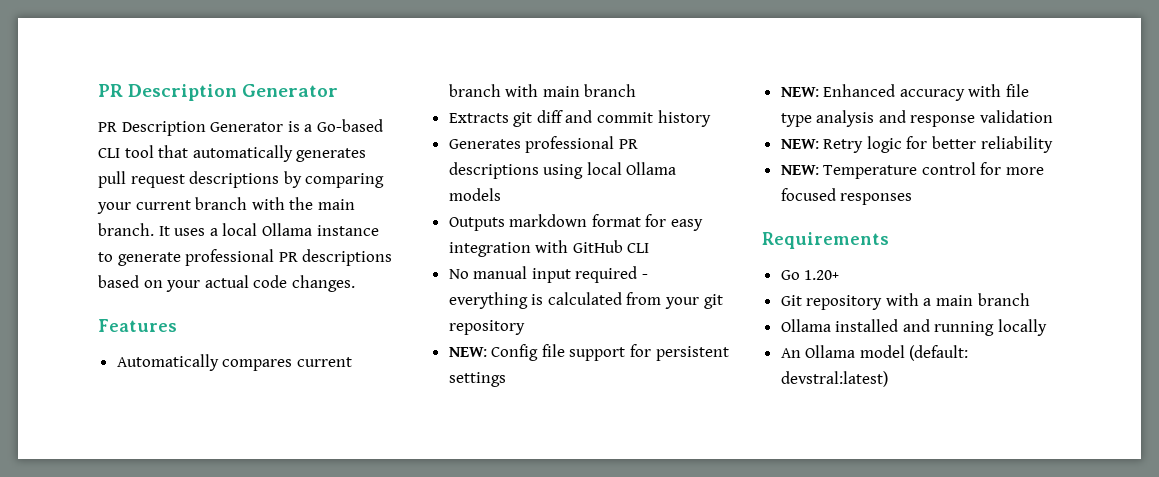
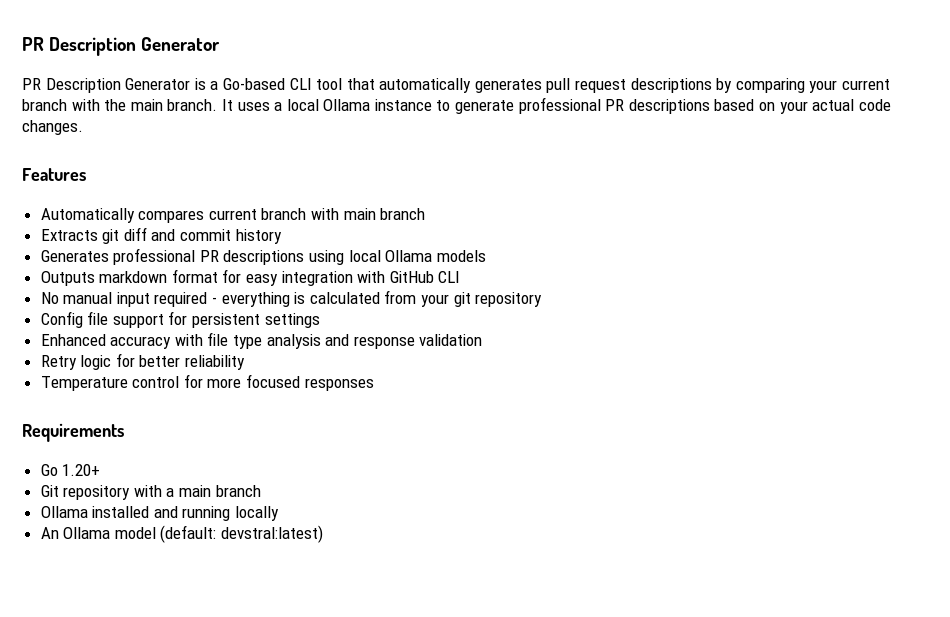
- NEW: Config file support for persistent settings
+ Config file support for persistent settings
- NEW: Enhanced accuracy with file type analysis and response validation
+ Enhanced accuracy with file type analysis and response validation
- NEW: Retry logic for better reliability
+ Retry logic for better reliability
- NEW: Temperature control for more focused responses
+ Temperature control for more focused responses

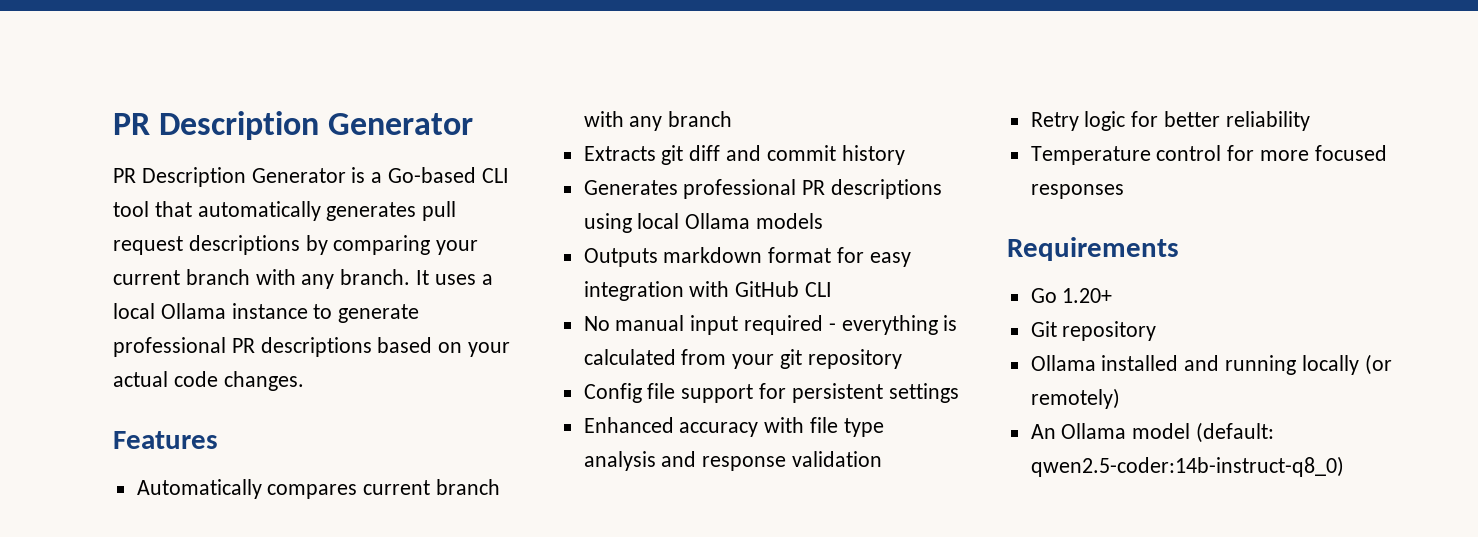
- PR Description Generator is a Go-based CLI tool that automatically generates pull request descriptions by comparing your current branch with the main branch.
+ PR Description Generator is a Go-based CLI tool that automatically generates pull request descriptions by comparing your current branch with any branch.
- Automatically compares current branch with main branch
+ Automatically compares current branch with any branch
- Git repository with a main branch
+ Git repository
- Ollama installed and running locally
+ Ollama installed and running locally (or remotely)
- An Ollama model (default: devstral:latest)
+ An Ollama model (default: qwen2.5-coder:14b-instruct-q8_0)

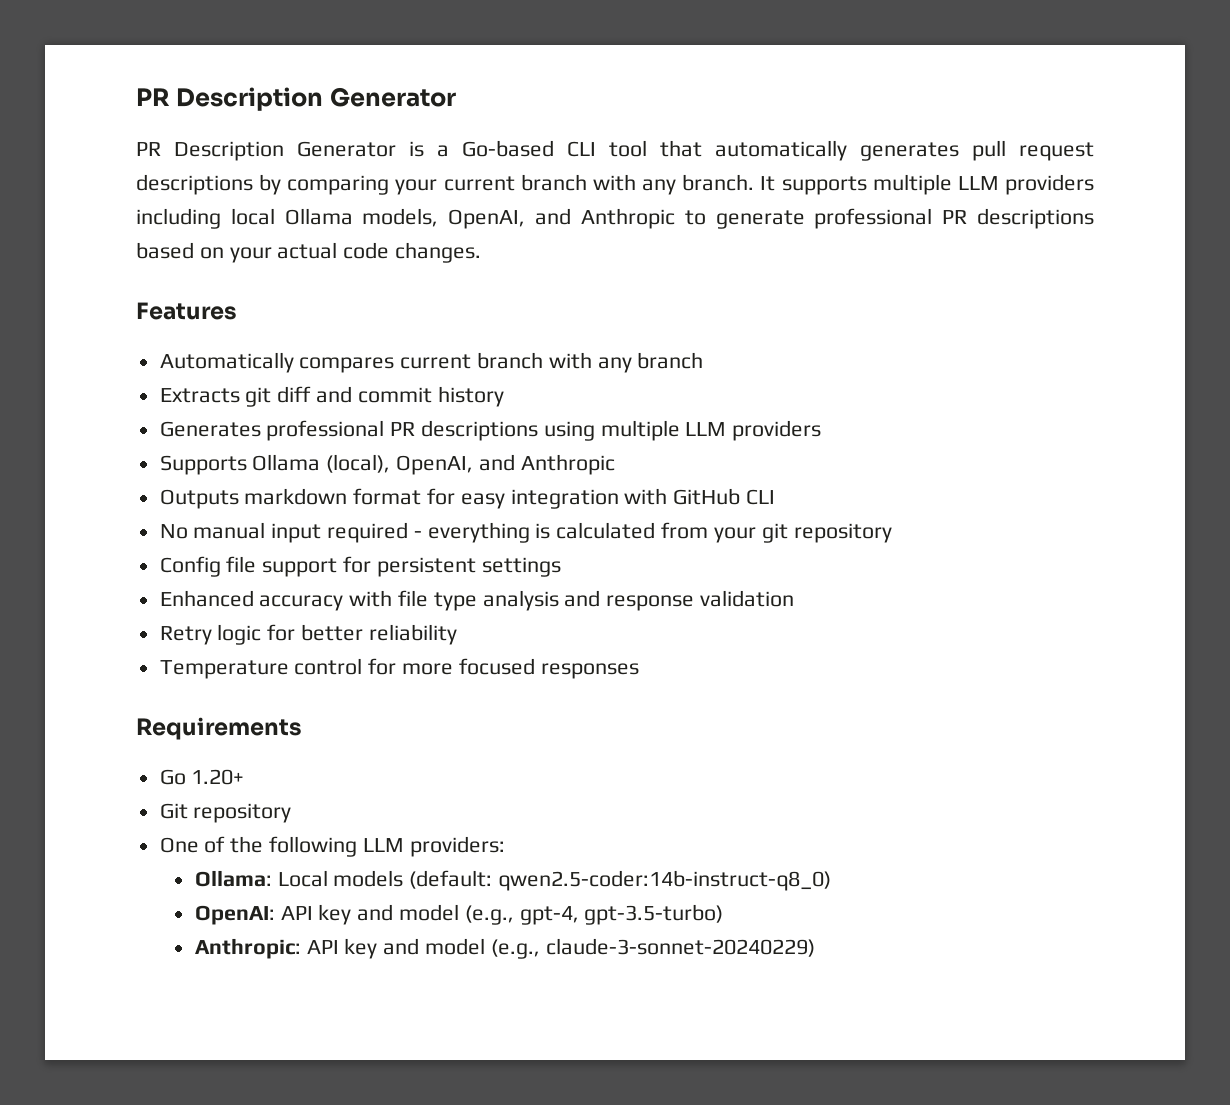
- It uses a local Ollama instance to generate professional PR descriptions based on your actual code changes.
+ It supports multiple LLM providers including local Ollama models, OpenAI, and Anthropic to generate professional PR descriptions based on your actual code changes.
- Generates professional PR descriptions using local Ollama models
+ Generates professional PR descriptions using multiple LLM providers
+ Supports Ollama (local), OpenAI, and Anthropic
- Ollama installed and running locally (or remotely)
- An Ollama model (default: qwen2.5-coder:14b-instruct-q8_0)
+ One of the following LLM providers:
+ Ollama: Local models (default: qwen2.5-coder:14b-instruct-q8_0)
+ OpenAI: API key and model (e.g., gpt-4, gpt-3.5-turbo)
+ Anthropic: API key and model (e.g., claude-3-sonnet-20240229)

